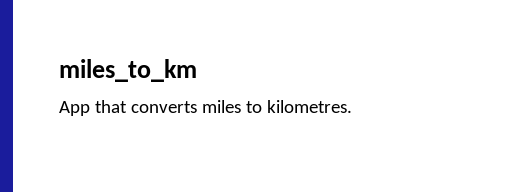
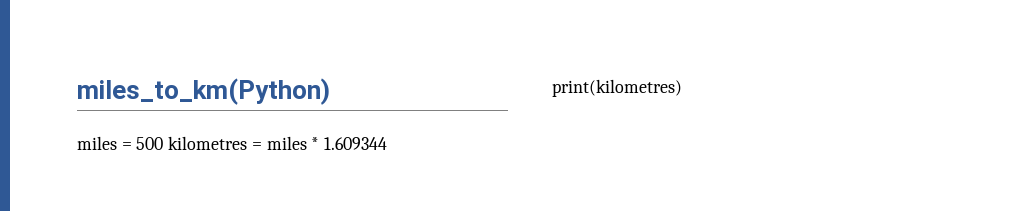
- miles_to_km
- App that converts miles to kilometres.
+ miles_to_km(Python)
+ miles = 500 kilometres = miles * 1.609344 print(kilometres)

